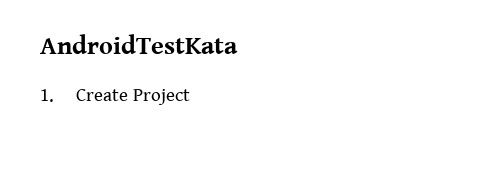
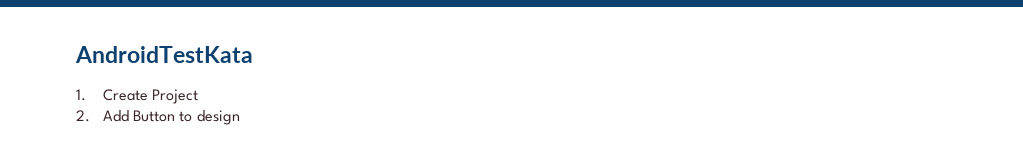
+ 2. Add Button to design

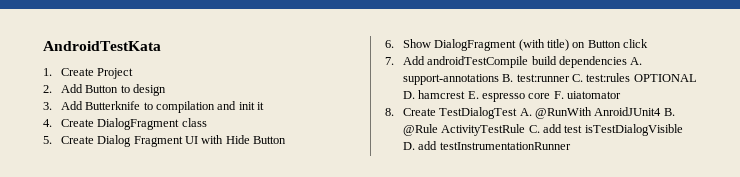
+ 3. Add Butterknife to compilation and init it
+ 4. Create DialogFragment class
+ 5. Create Dialog Fragment UI with Hide Button
+ 6. Show DialogFragment (with title) on Button click
+ 7. Add androidTestCompile build dependencies A. support-annotations B. test:runner C. test:rules OPTIONAL D. hamcrest E. espresso core F. uiatomator
+ 8. Create TestDialogTest A. @RunWith AnroidJUnit4 B. @Rule ActivityTestRule C. add test isTestDialogVisible D. add testInstrumentationRunner

